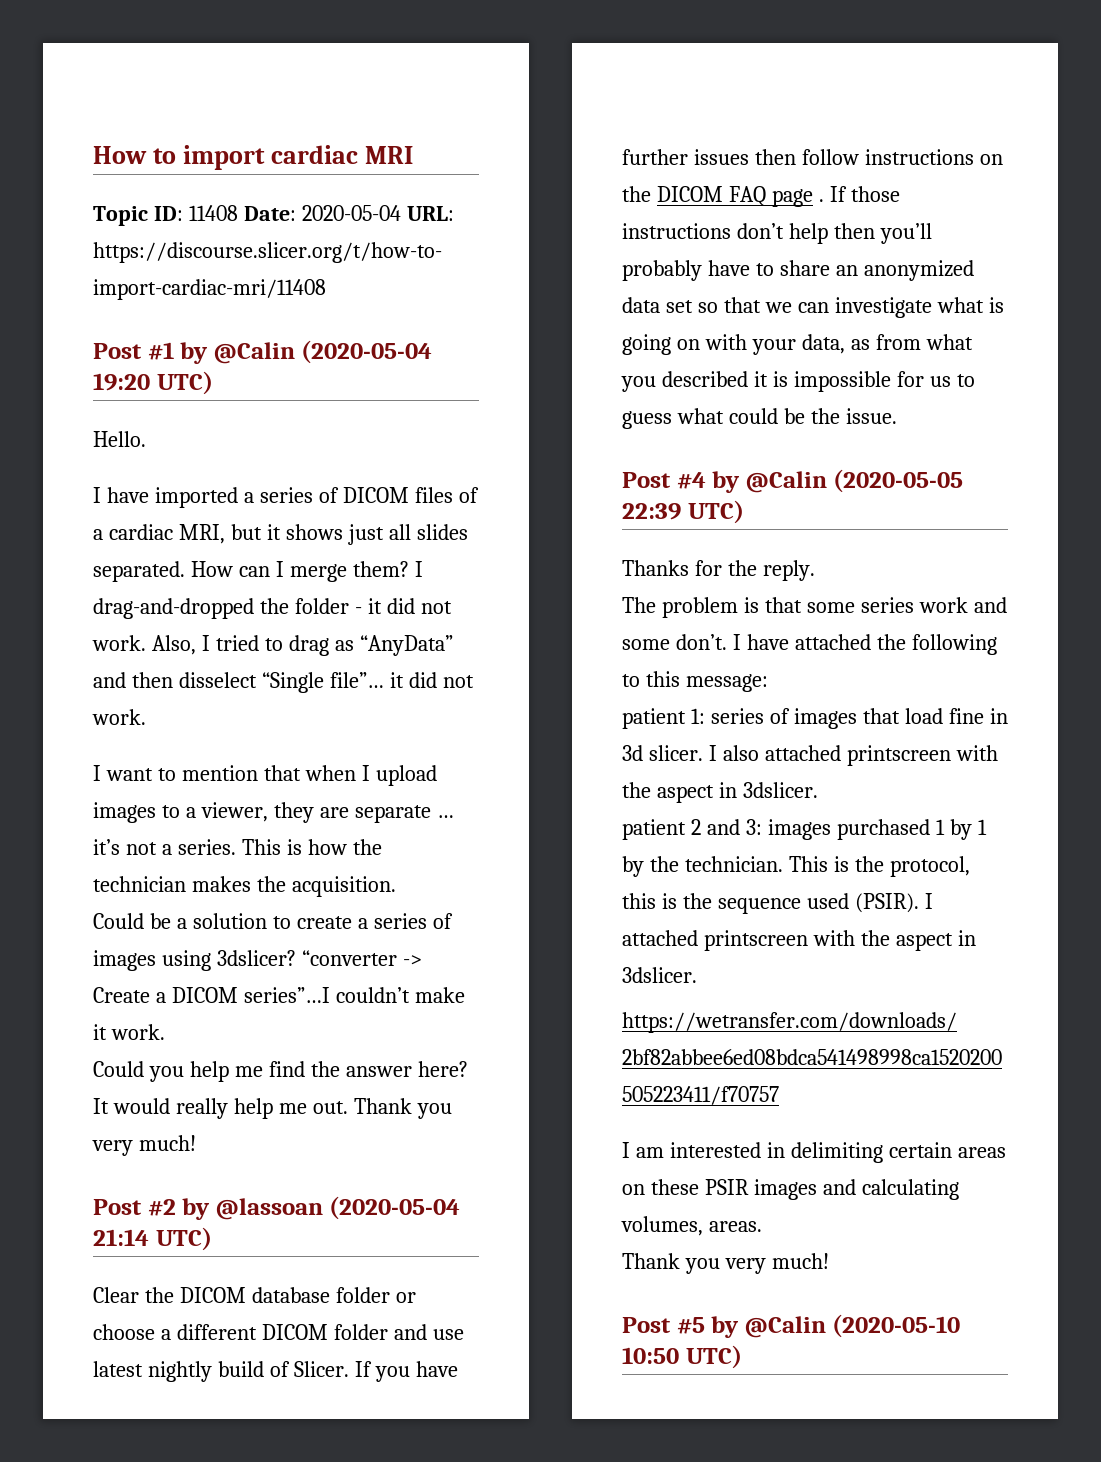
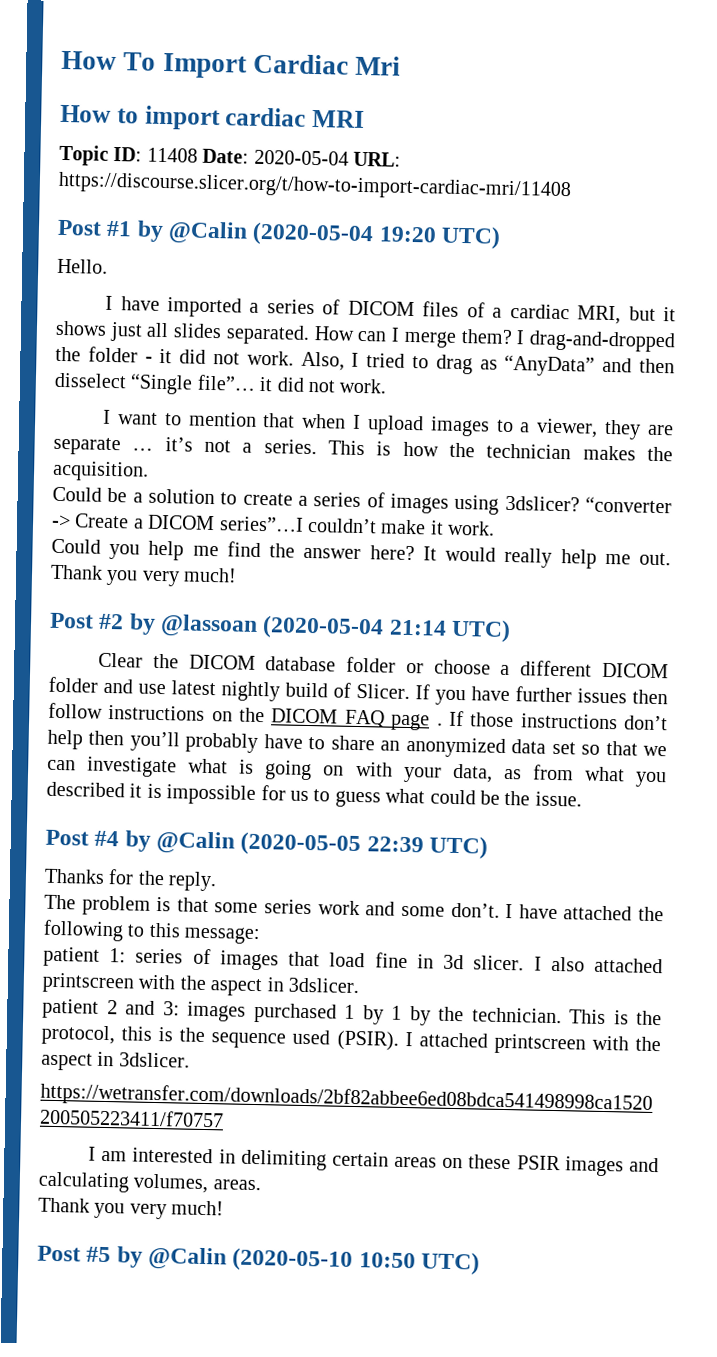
+ How To Import Cardiac Mri

